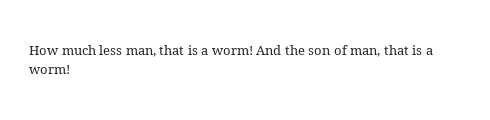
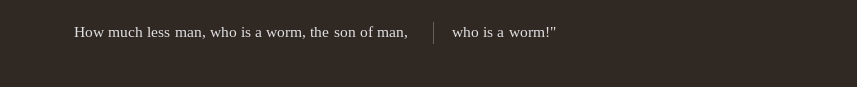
- How much less man, that is a worm! And the son of man, that is a worm!
+ How much less man, who is a worm, the son of man, who is a worm!"

